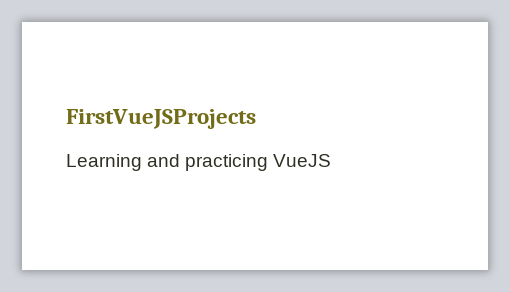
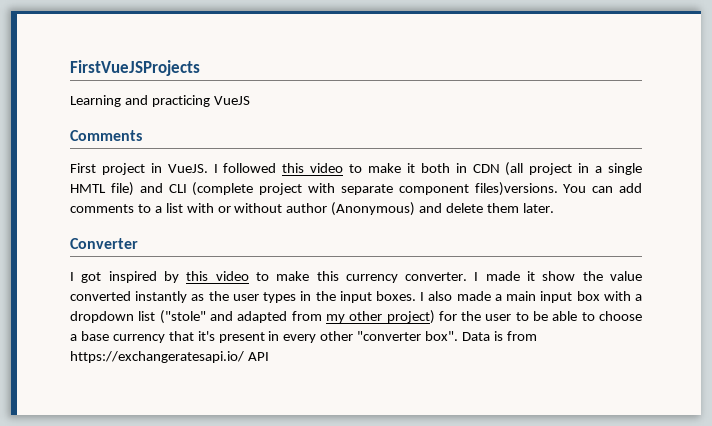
+ Comments
+ First project in VueJS. I followed this video to make it both in CDN (all project in a single HMTL file) and CLI (complete project with separate component files)versions. You can add comments to a list with or without author (Anonymous) and delete them later.
+ Converter
+ I got inspired by this video to make this currency converter. I made it show the value converted instantly as the user types in the input boxes. I also made a main input box with a dropdown list ("stole" and adapted from my other project) for the user to be able to choose a base currency that it's present in every other "converter box". Data is from https://exchangeratesapi.io/ API

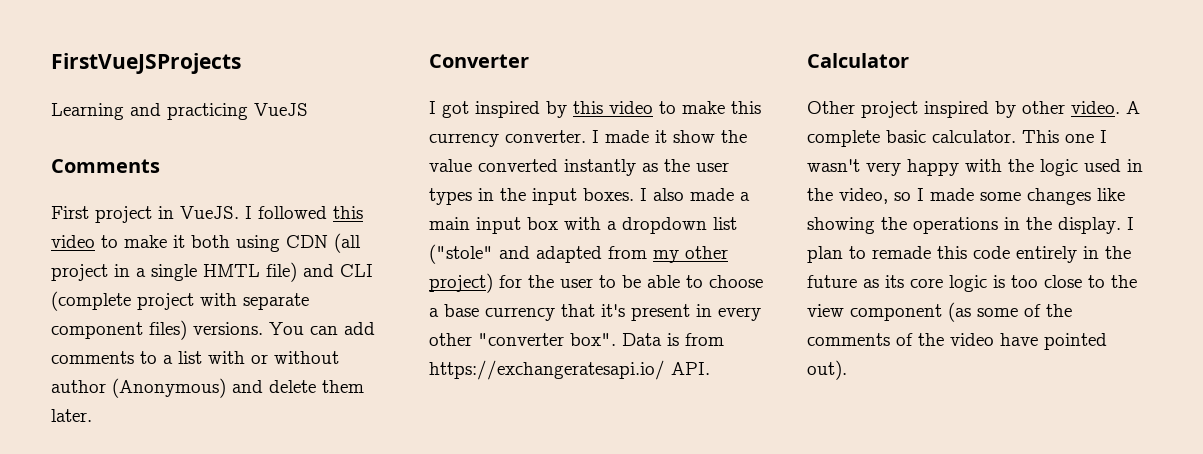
- I followed this video to make it both in CDN (all project in a single HMTL file) and CLI (complete project with separate component files)versions.
+ I followed this video to make it both using CDN (all project in a single HMTL file) and CLI (complete project with separate component files) versions.
- Data is from https://exchangeratesapi.io/ API
+ Data is from https://exchangeratesapi.io/ API.
+ Calculator
+ Other project inspired by other video. A complete basic calculator. This one I wasn't very happy with the logic used in the video, so I made some changes like showing the operations in the display. I plan to remade this code entirely in the future as its core logic is too close to the view component (as some of the comments of the video have pointed out).

